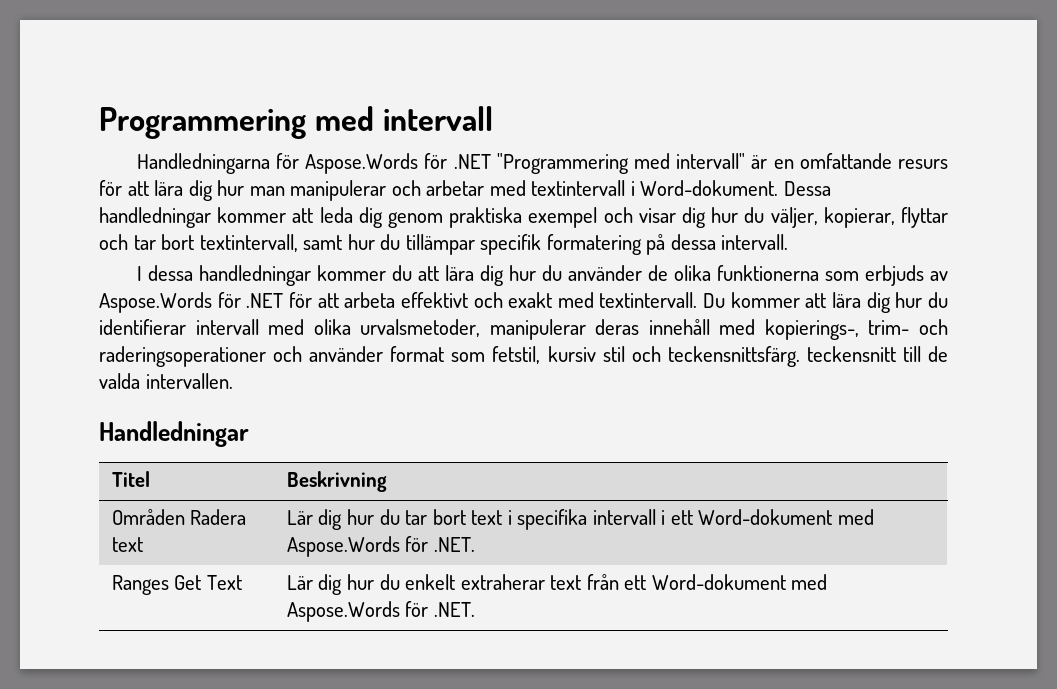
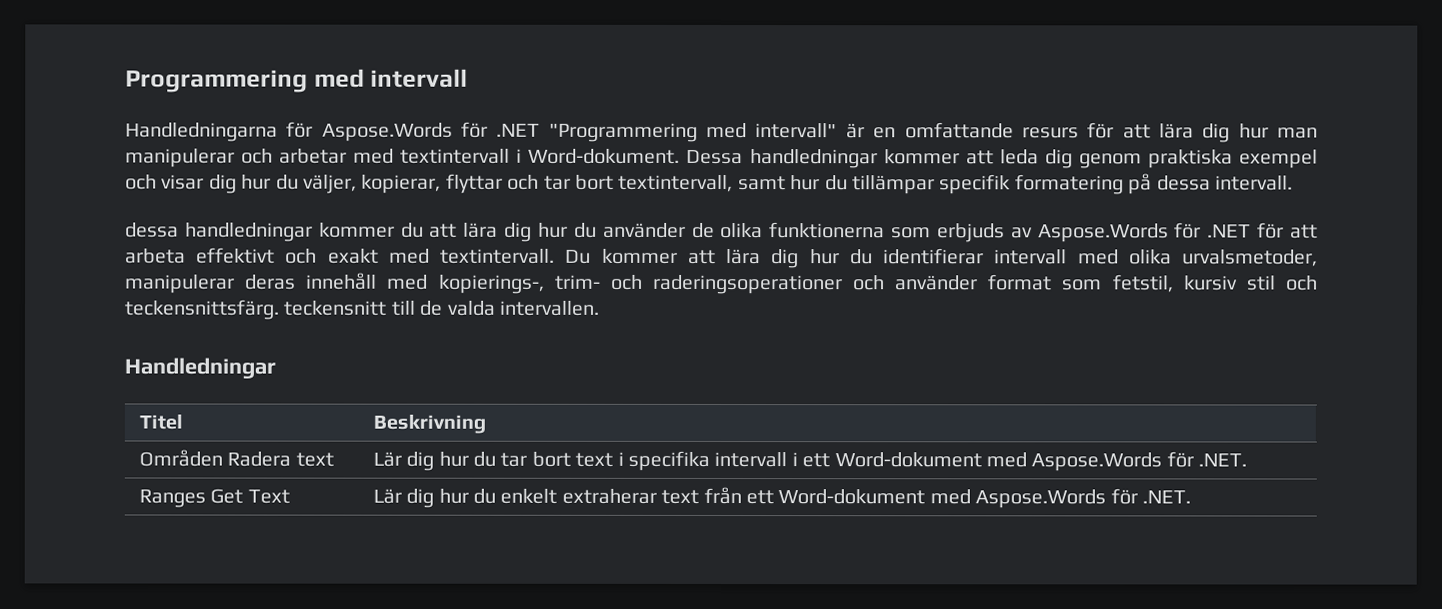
- I dessa handledningar kommer du att lära dig hur du använder de olika funktionerna som erbjuds av Aspose.Words för .NET för att arbeta effektivt och exakt med textintervall.
+ dessa handledningar kommer du att lära dig hur du använder de olika funktionerna som erbjuds av Aspose.Words för .NET för att arbeta effektivt och exakt med textintervall.

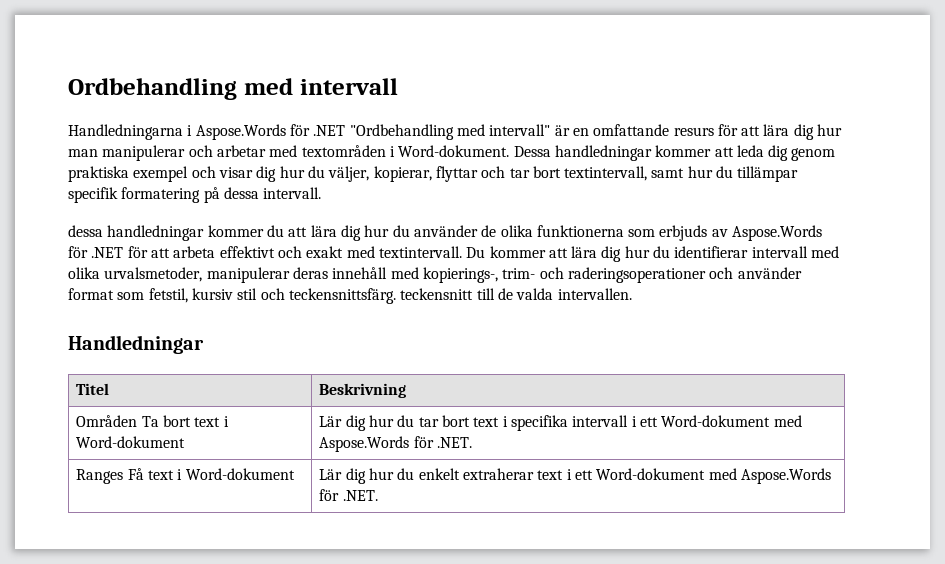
- Programmering med intervall
+ Ordbehandling med intervall
- Handledningarna för Aspose.Words för .NET "Programmering med intervall" är en omfattande resurs för att lära dig hur man manipulerar och arbetar med textintervall i Word-dokument.
+ Handledningarna i Aspose.Words för .NET "Ordbehandling med intervall" är en omfattande resurs för att lära dig hur man manipulerar och arbetar med textområden i Word-dokument.
- Områden Radera text | Lär dig hur du tar bort text i specifika intervall i ett Word-dokument med Aspose.Words för .NET.
+ Områden Ta bort text i Word-dokument | Lär dig hur du tar bort text i specifika intervall i ett Word-dokument med Aspose.Words för .NET.
- Ranges Get Text | Lär dig hur du enkelt extraherar text från ett Word-dokument med Aspose.Words för .NET.
+ Ranges Få text i Word-dokument | Lär dig hur du enkelt extraherar text i ett Word-dokument med Aspose.Words för .NET.

